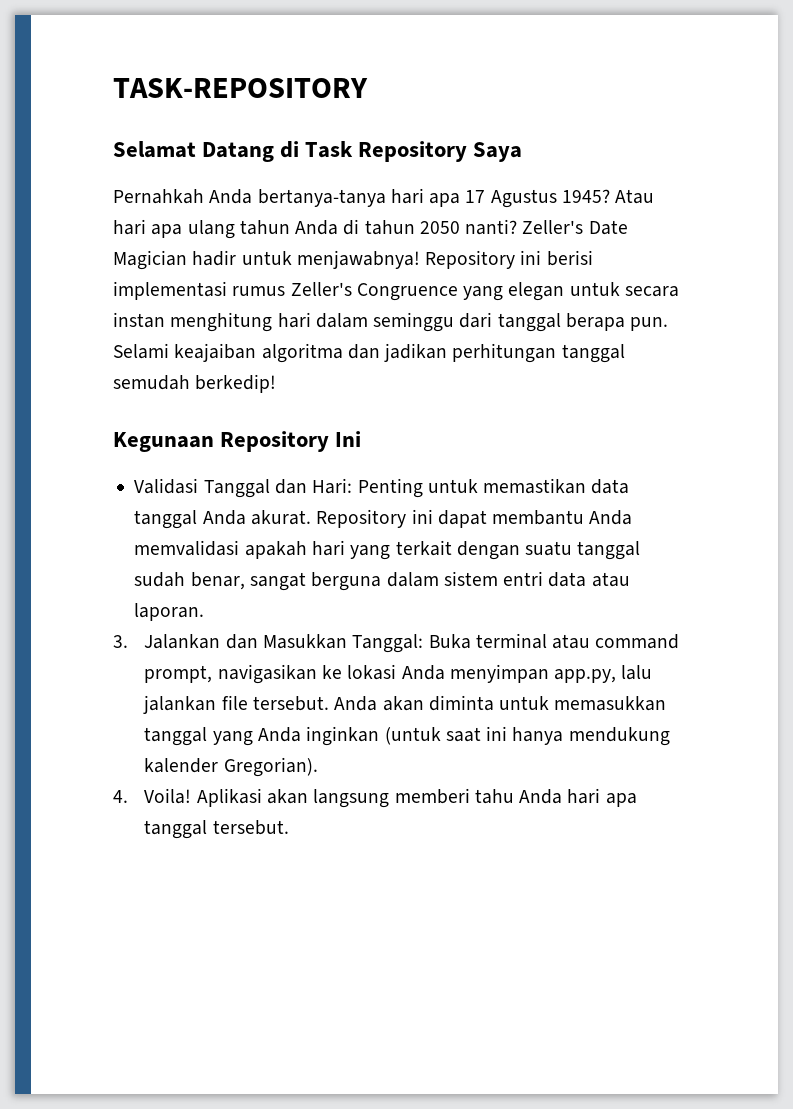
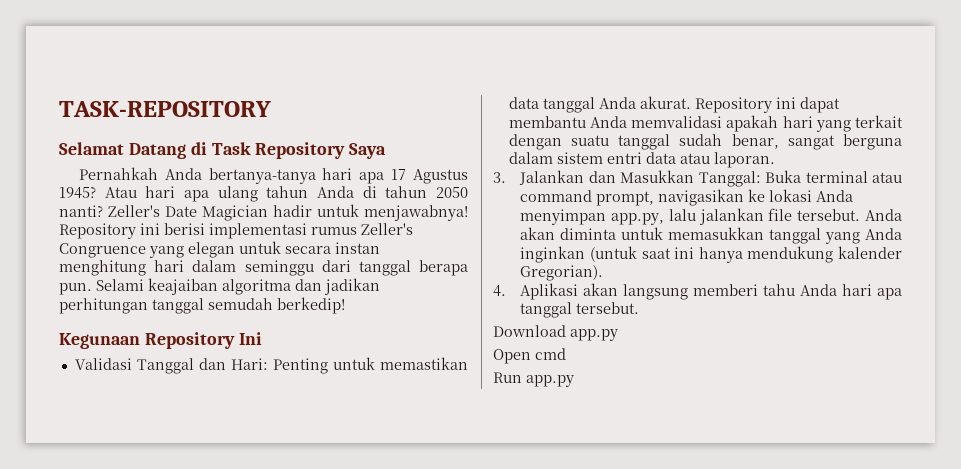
- 4. Voila! Aplikasi akan langsung memberi tahu Anda hari apa tanggal tersebut.
+ 4. Aplikasi akan langsung memberi tahu Anda hari apa tanggal tersebut.
+ Download app.py
+ Open cmd
+ Run app.py

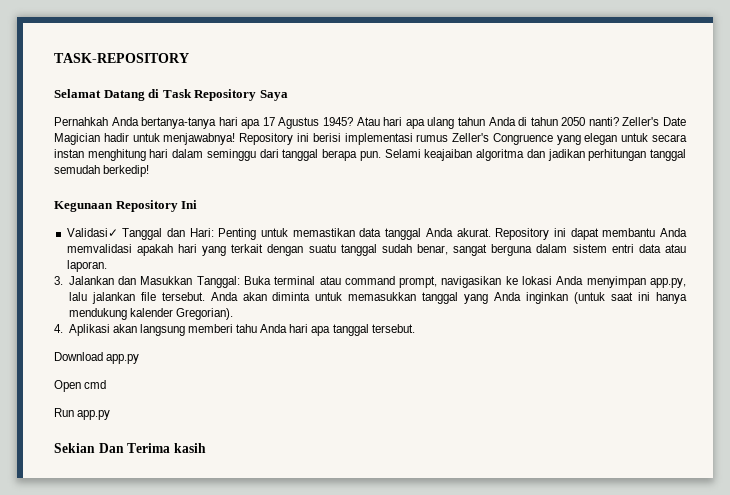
- Validasi Tanggal dan Hari: Penting untuk memastikan data tanggal Anda akurat.
+ Validasi✓ Tanggal dan Hari: Penting untuk memastikan data tanggal Anda akurat.
+ Sekian Dan Terima kasih

